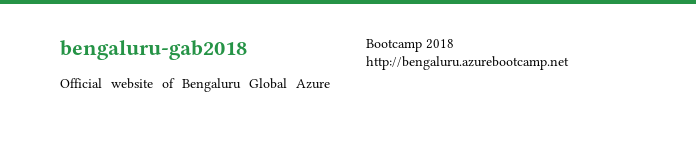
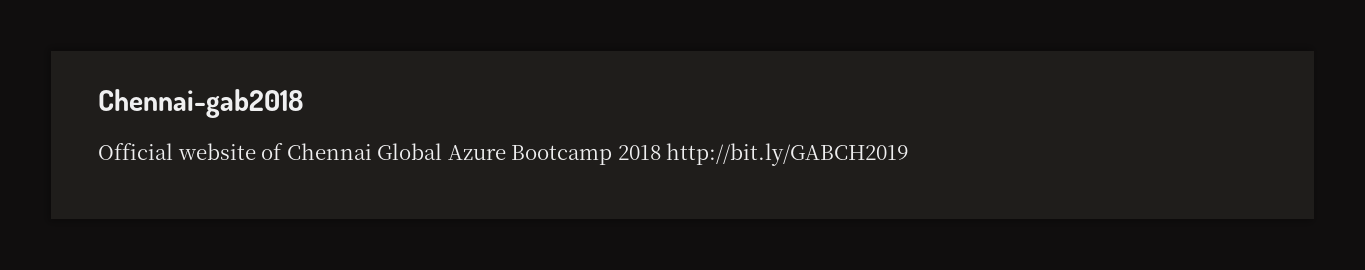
- bengaluru-gab2018
+ Chennai-gab2018
- Official website of Bengaluru Global Azure Bootcamp 2018 http://bengaluru.azurebootcamp.net
+ Official website of Chennai Global Azure Bootcamp 2018 http://bit.ly/GABCH2019

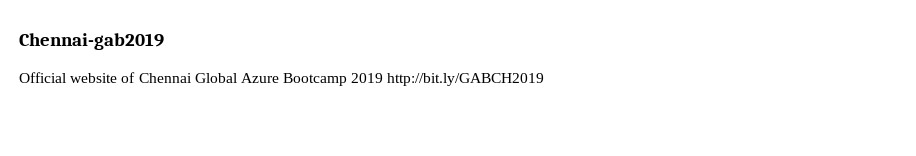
- Chennai-gab2018
+ Chennai-gab2019
- Official website of Chennai Global Azure Bootcamp 2018 http://bit.ly/GABCH2019
+ Official website of Chennai Global Azure Bootcamp 2019 http://bit.ly/GABCH2019

